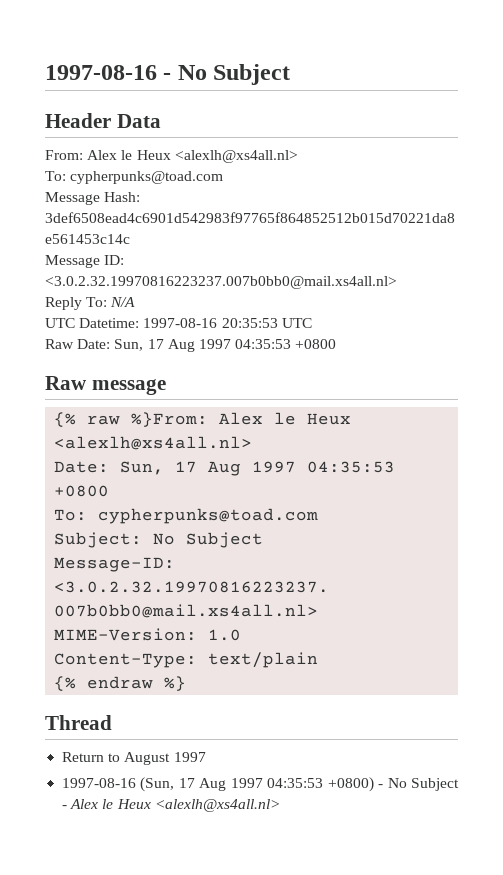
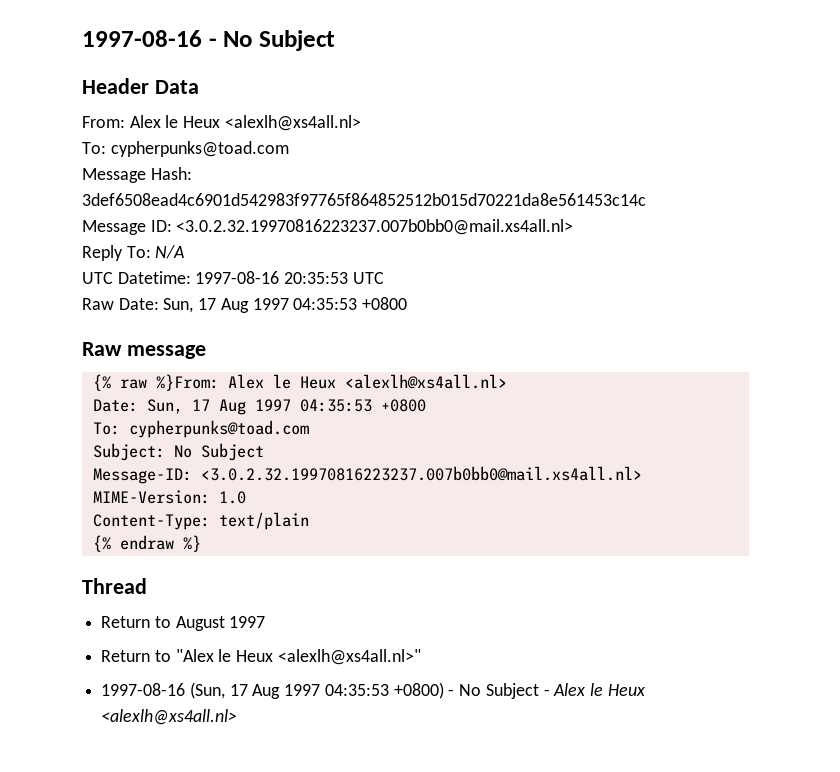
+ Return to "Alex le Heux <alexlh@xs4all.nl>"

